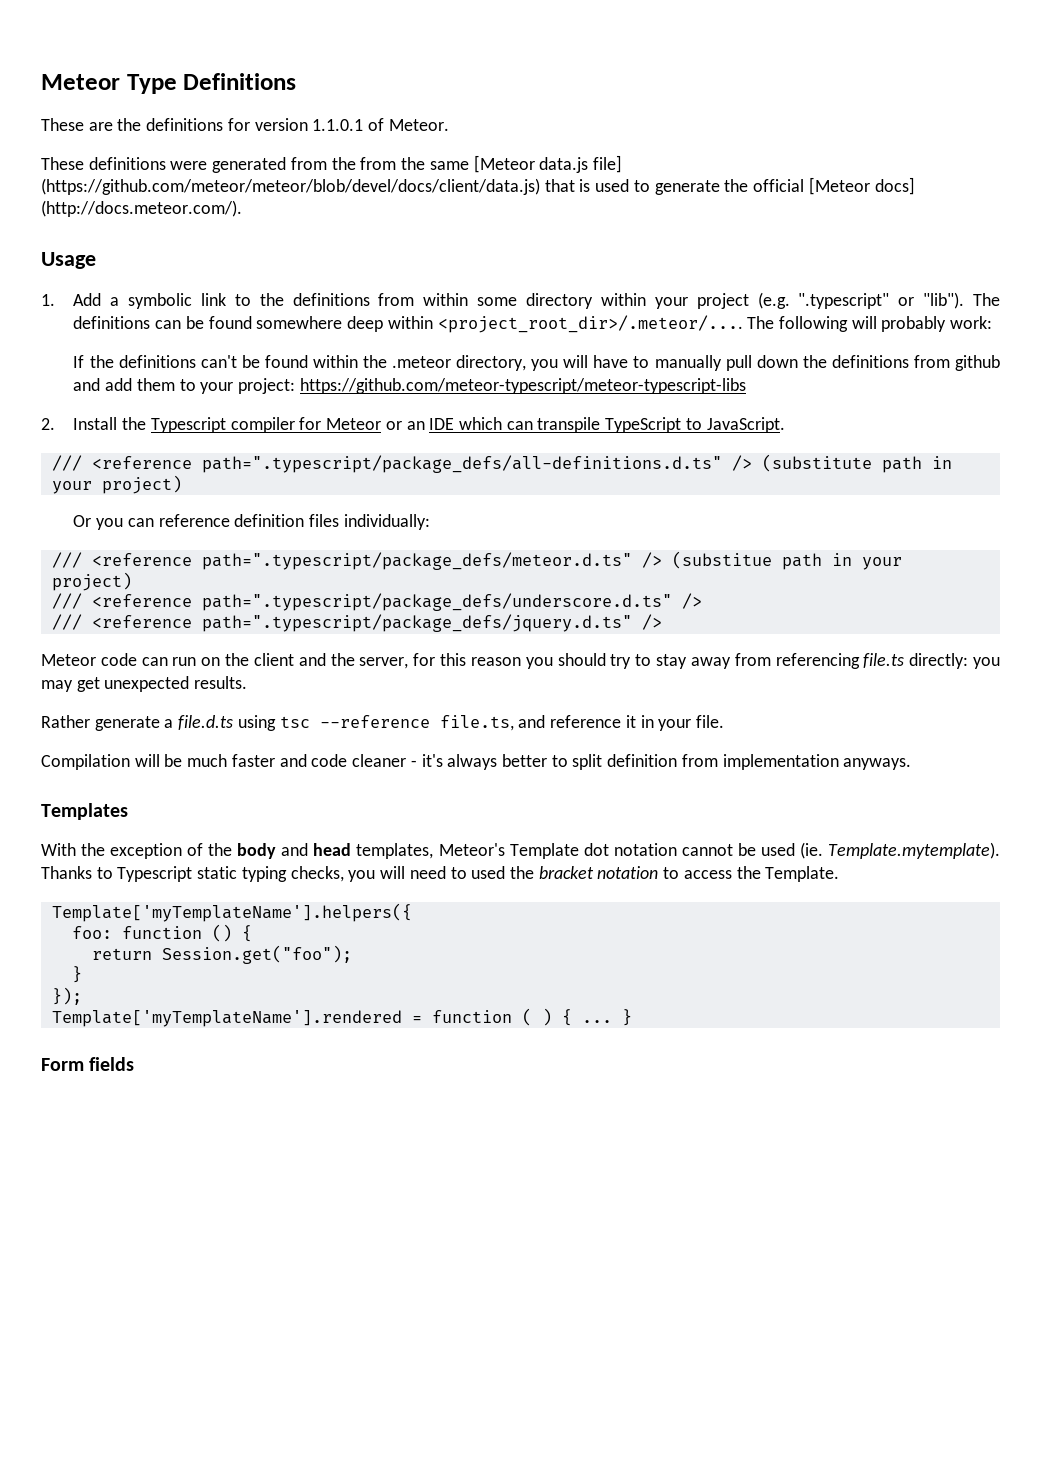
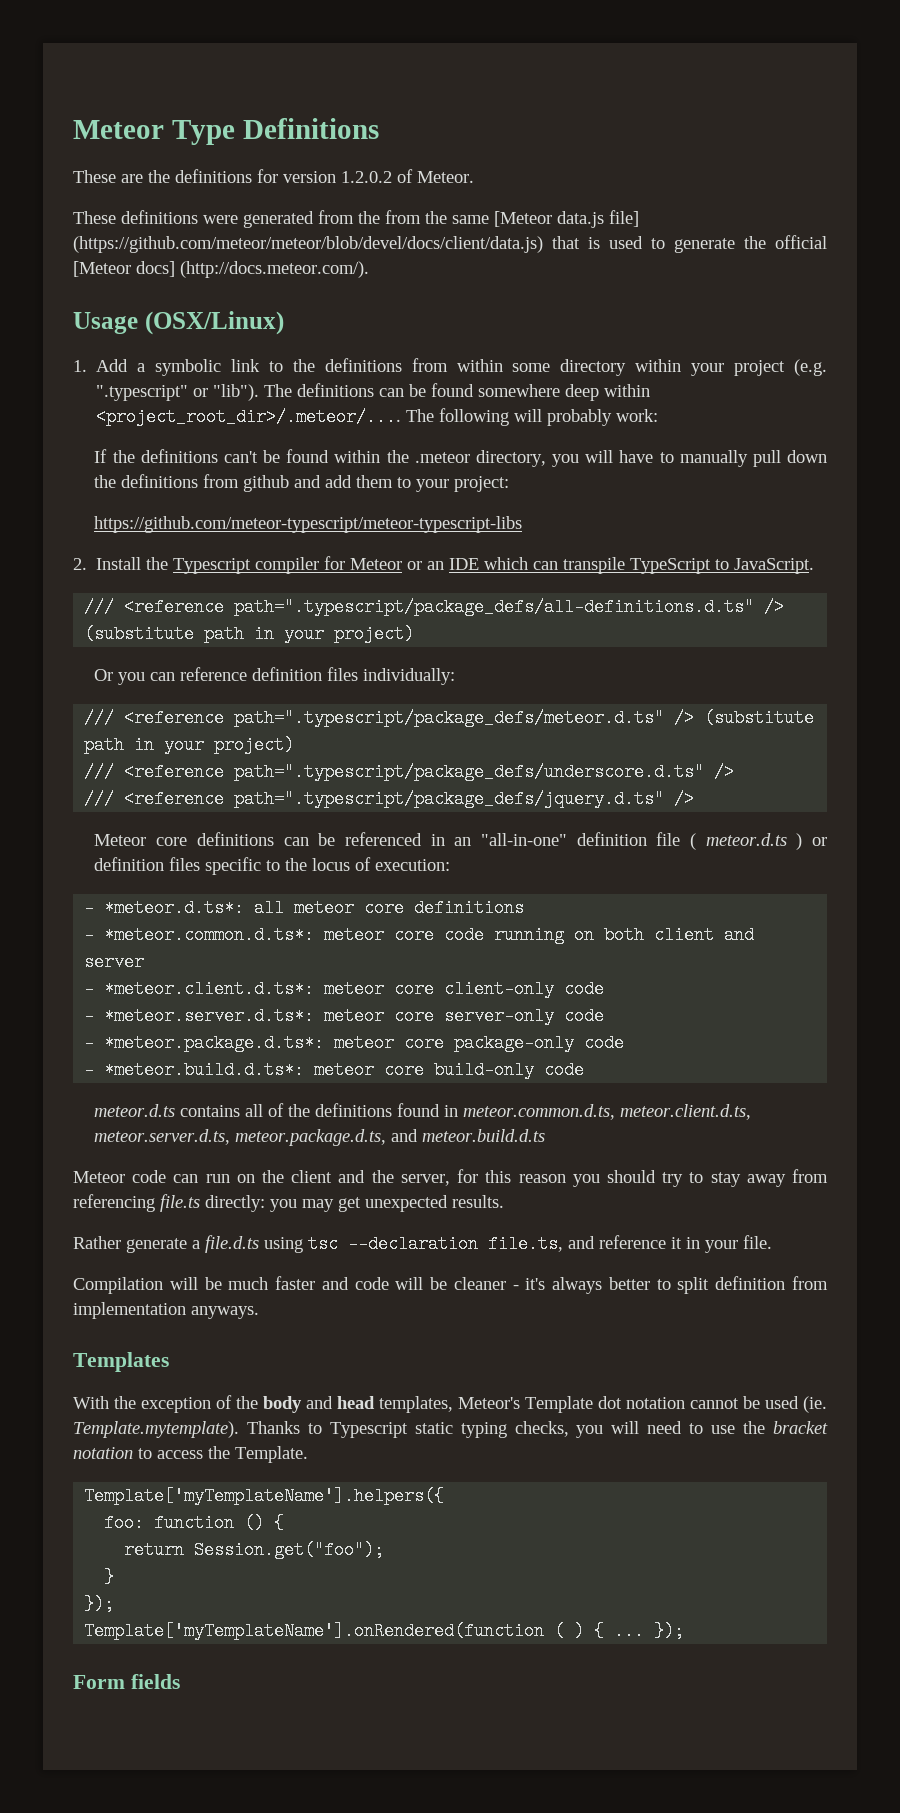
- These are the definitions for version 1.1.0.1 of Meteor.
+ These are the definitions for version 1.2.0.2 of Meteor.
- Usage
+ Usage (OSX/Linux)
- If the definitions can't be found within the .meteor directory, you will have to manually pull down the definitions from github and add them to your project: https://github.com/meteor-typescript/meteor-typescript-libs
+ If the definitions can't be found within the .meteor directory, you will have to manually pull down the definitions from github and add them to your project:
+ https://github.com/meteor-typescript/meteor-typescript-libs
- /// <reference path=".typescript/package_defs/meteor.d.ts" /> (substitue path in your project)
+ /// <reference path=".typescript/package_defs/meteor.d.ts" /> (substitute path in your project)
+ Meteor core definitions can be referenced in an "all-in-one" definition file ( meteor.d.ts ) or definition files specific to the locus of execution:
+ - *meteor.d.ts*: all meteor core definitions
+ - *meteor.common.d.ts*: meteor core code running on both client and server
+ - *meteor.client.d.ts*: meteor core client-only code
+ - *meteor.server.d.ts*: meteor core server-only code
+ - *meteor.package.d.ts*: meteor core package-only code
+ - *meteor.build.d.ts*: meteor core build-only code
+ meteor.d.ts contains all of the definitions found in meteor.common.d.ts, meteor.client.d.ts, meteor.server.d.ts, meteor.package.d.ts, and meteor.build.d.ts
- Rather generate a file.d.ts using tsc --reference file.ts, and reference it in your file.
+ Rather generate a file.d.ts using tsc --declaration file.ts, and reference it in your file.
- Compilation will be much faster and code cleaner - it's always better to split definition from implementation anyways.
+ Compilation will be much faster and code will be cleaner - it's always better to split definition from implementation anyways.
- With the exception of the body and head templates, Meteor's Template dot notation cannot be used (ie. Template.mytemplate). Thanks to Typescript static typing checks, you will need to used the bracket notation to access the Template.
+ With the exception of the body and head templates, Meteor's Template dot notation cannot be used (ie. Template.mytemplate). Thanks to Typescript static typing checks, you will need to use the bracket notation to access the Template.
- Template['myTemplateName'].rendered = function ( ) { ... }
+ Template['myTemplateName'].onRendered(function ( ) { ... });

